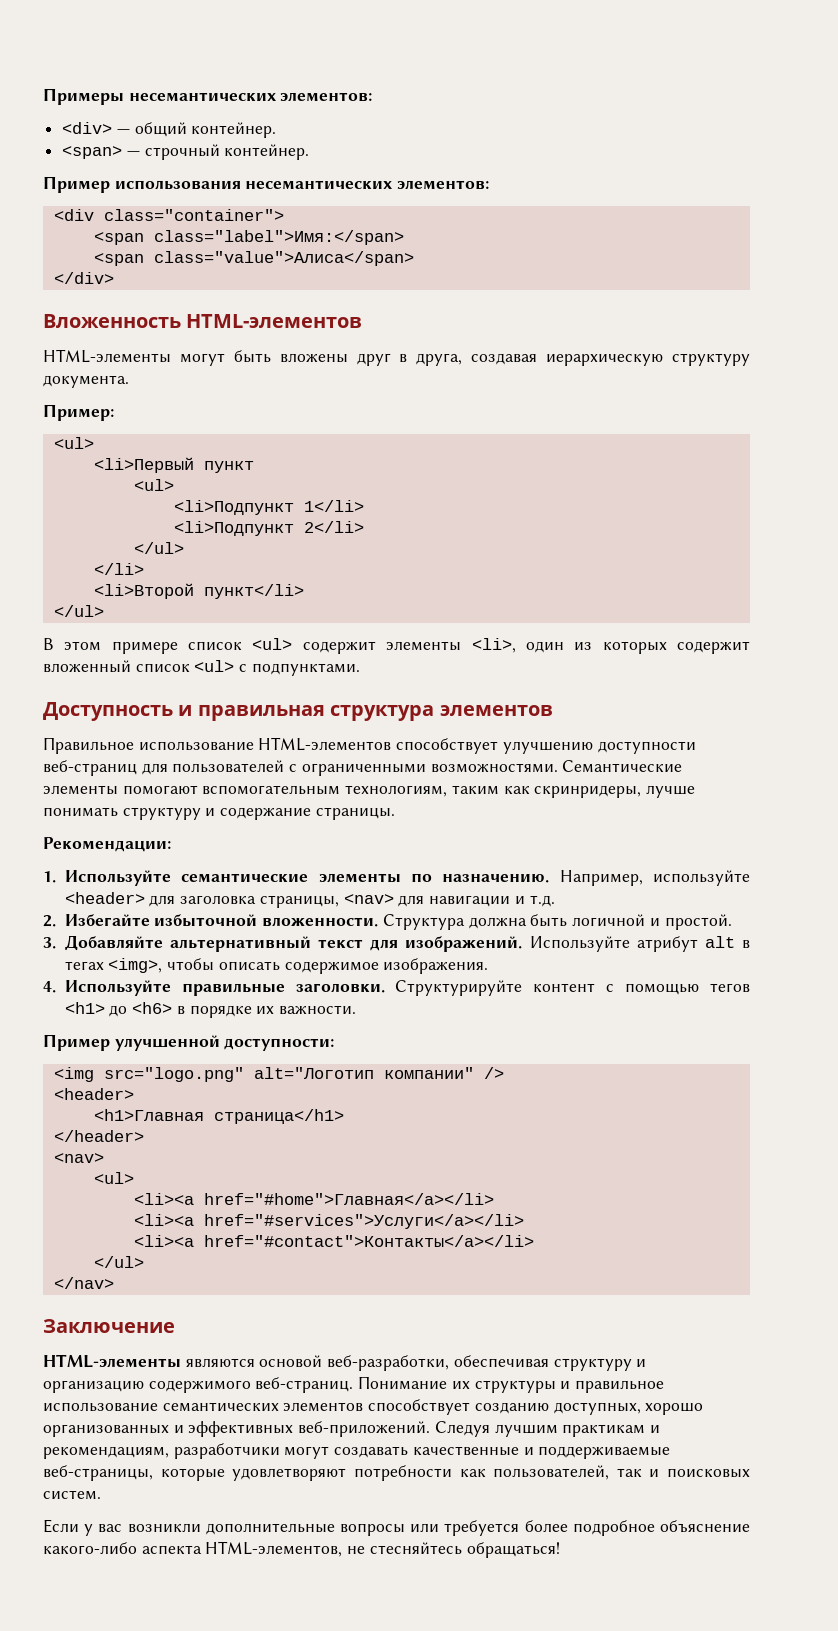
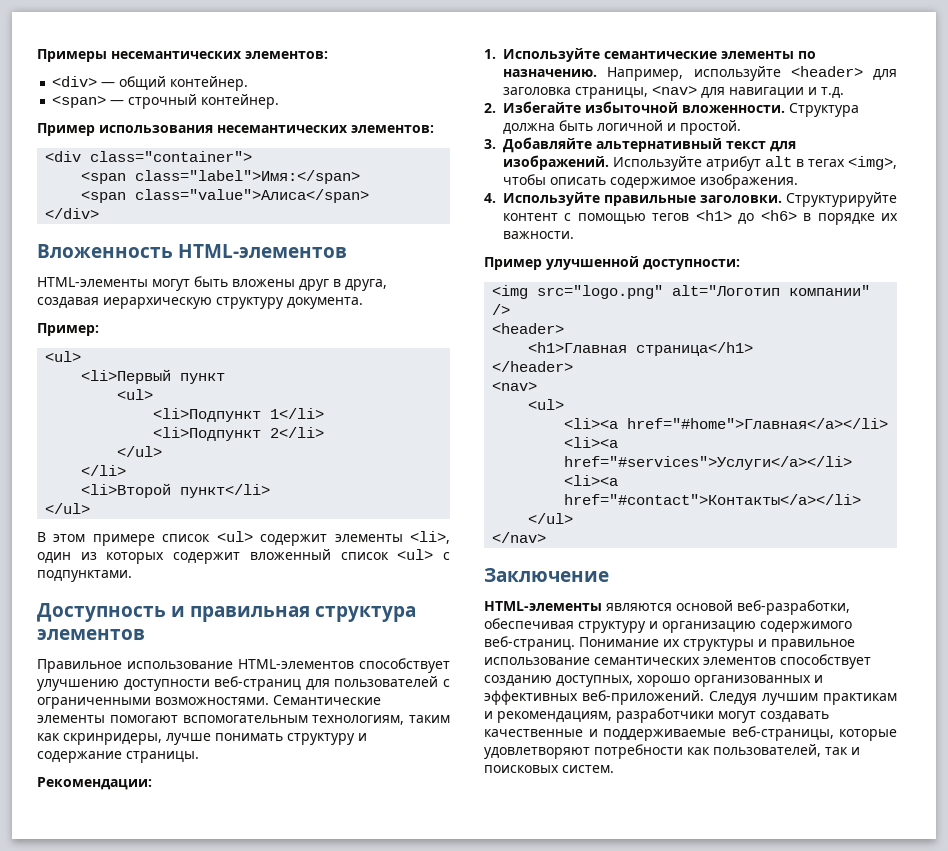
- Если у вас возникли дополнительные вопросы или требуется более подробное объяснение какого-либо аспекта HTML-элементов, не стесняйтесь обращаться!

